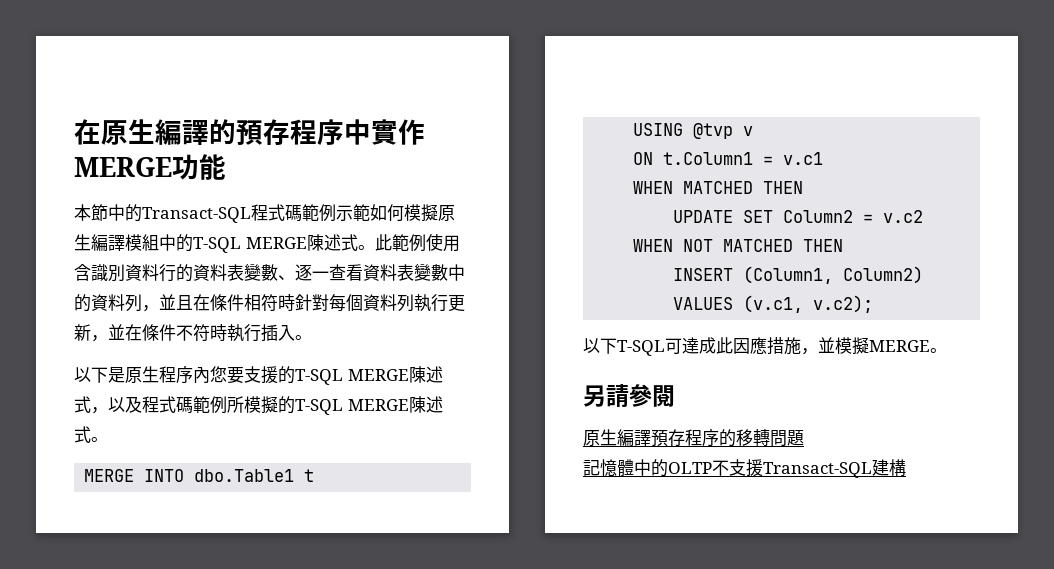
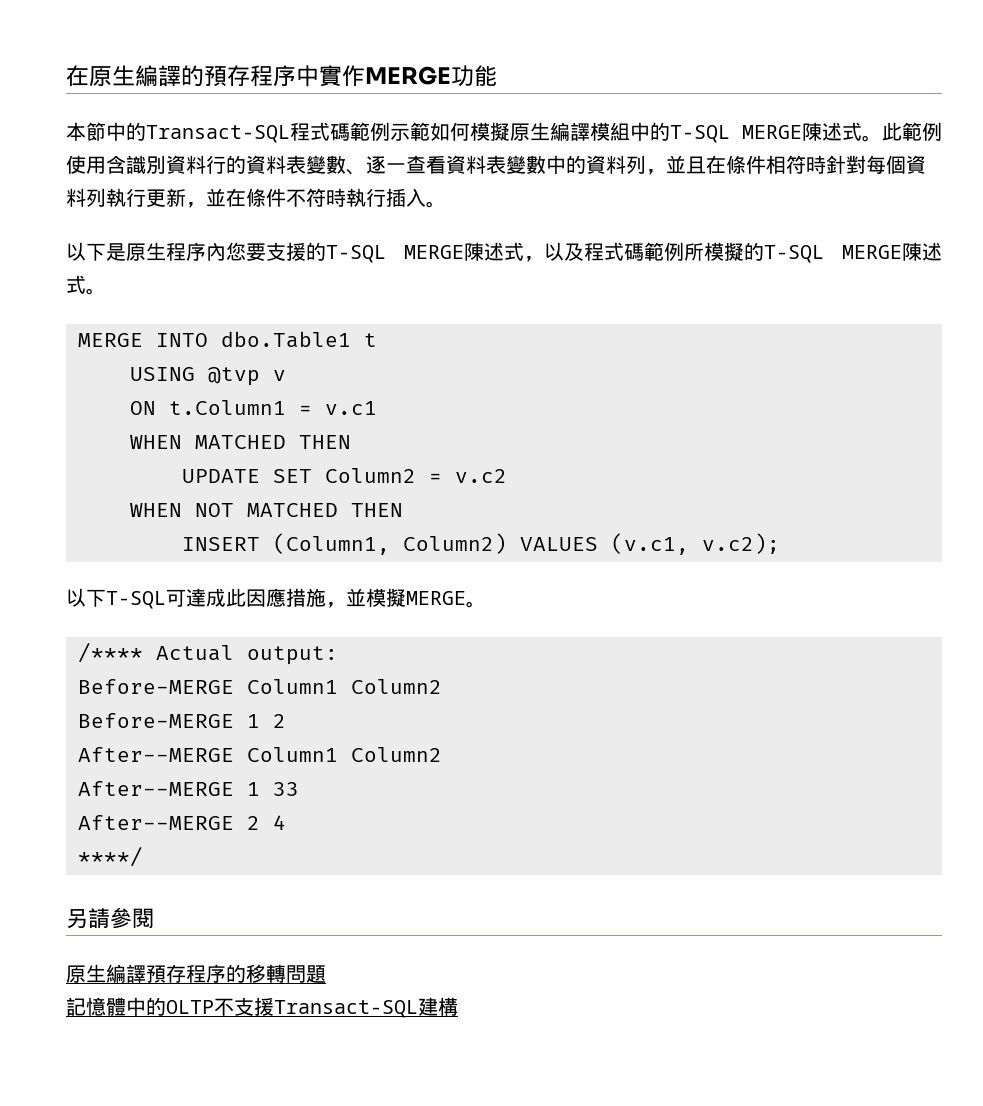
+ /**** Actual output:
+ Before-MERGE Column1 Column2
+ Before-MERGE 1 2
+ After--MERGE Column1 Column2
+ After--MERGE 1 33
+ After--MERGE 2 4
+ ****/

